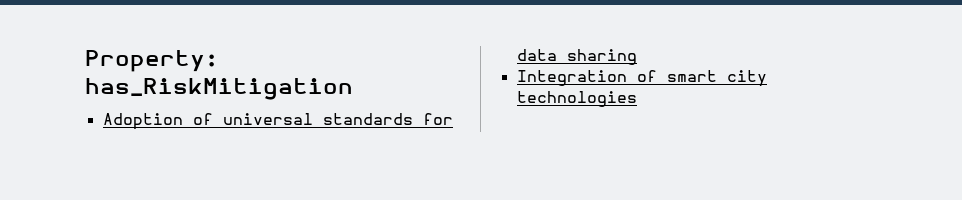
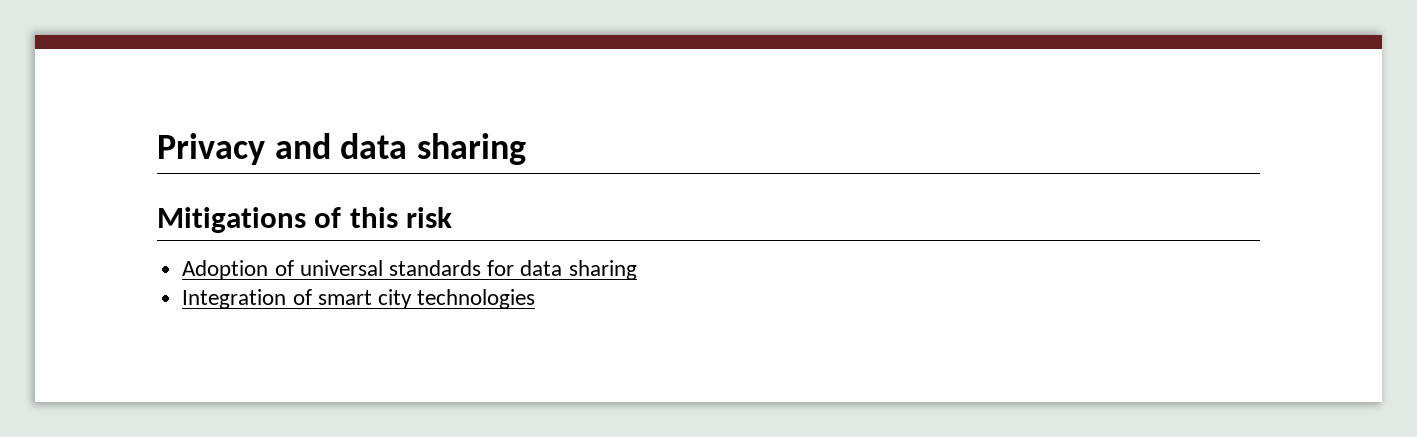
- Property: has_RiskMitigation
+ Privacy and data sharing
+ Mitigations of this risk

